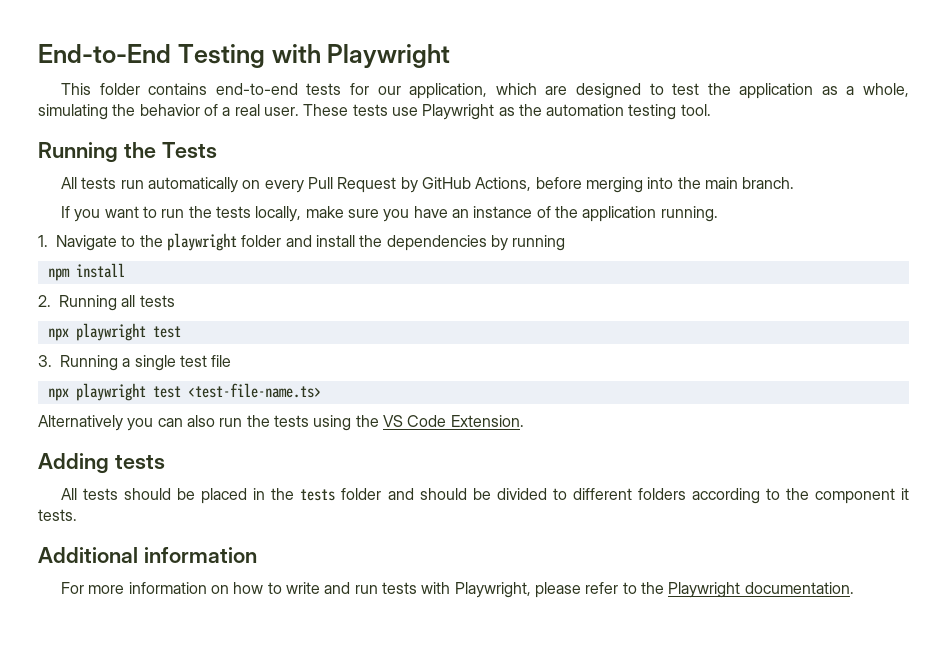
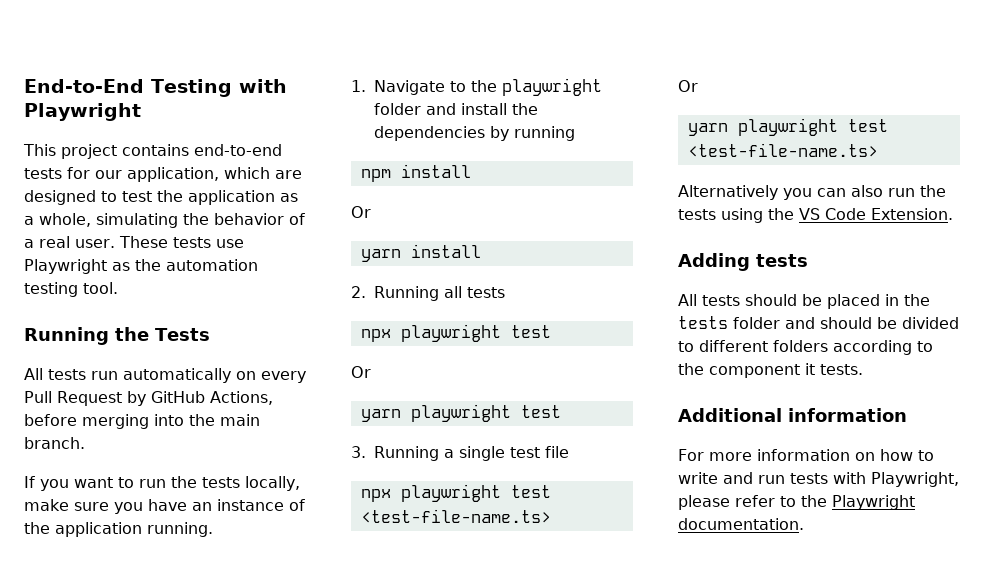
- This folder contains end-to-end tests for our application, which are designed to test the application as a whole, simulating the behavior of a real user.
+ This project contains end-to-end tests for our application, which are designed to test the application as a whole, simulating the behavior of a real user.
  npm install
+ Or
+ yarn install
  2. Running all tests
  npx playwright test
+ Or
+ yarn playwright test
  npx playwright test <test-file-name.ts>
+ Or
+ yarn playwright test <test-file-name.ts>

